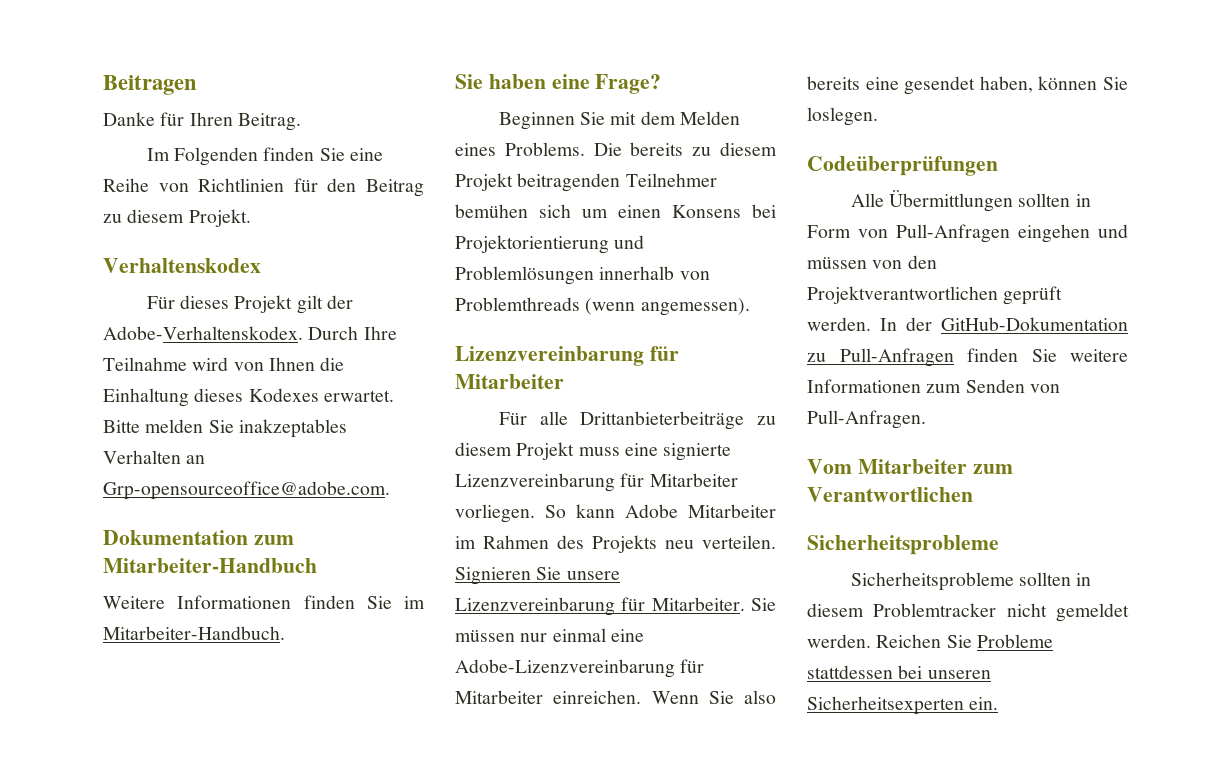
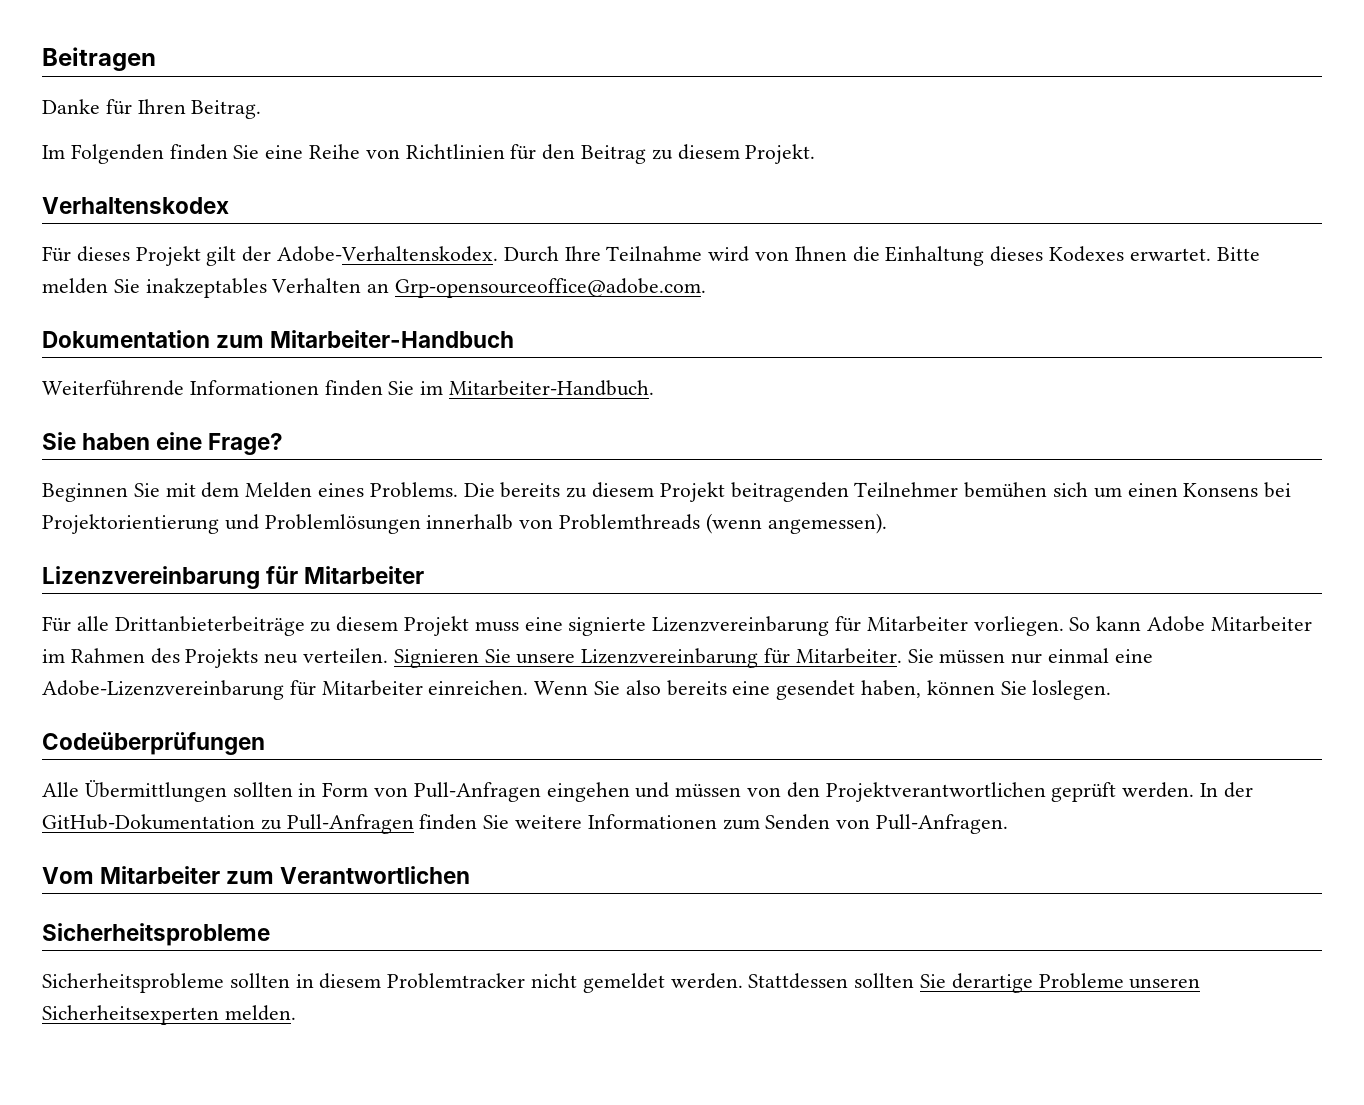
- Weitere Informationen finden Sie im Mitarbeiter-Handbuch.
+ Weiterführende Informationen finden Sie im Mitarbeiter-Handbuch.
- Reichen Sie Probleme stattdessen bei unseren Sicherheitsexperten ein.
+ Stattdessen sollten Sie derartige Probleme unseren Sicherheitsexperten melden.

